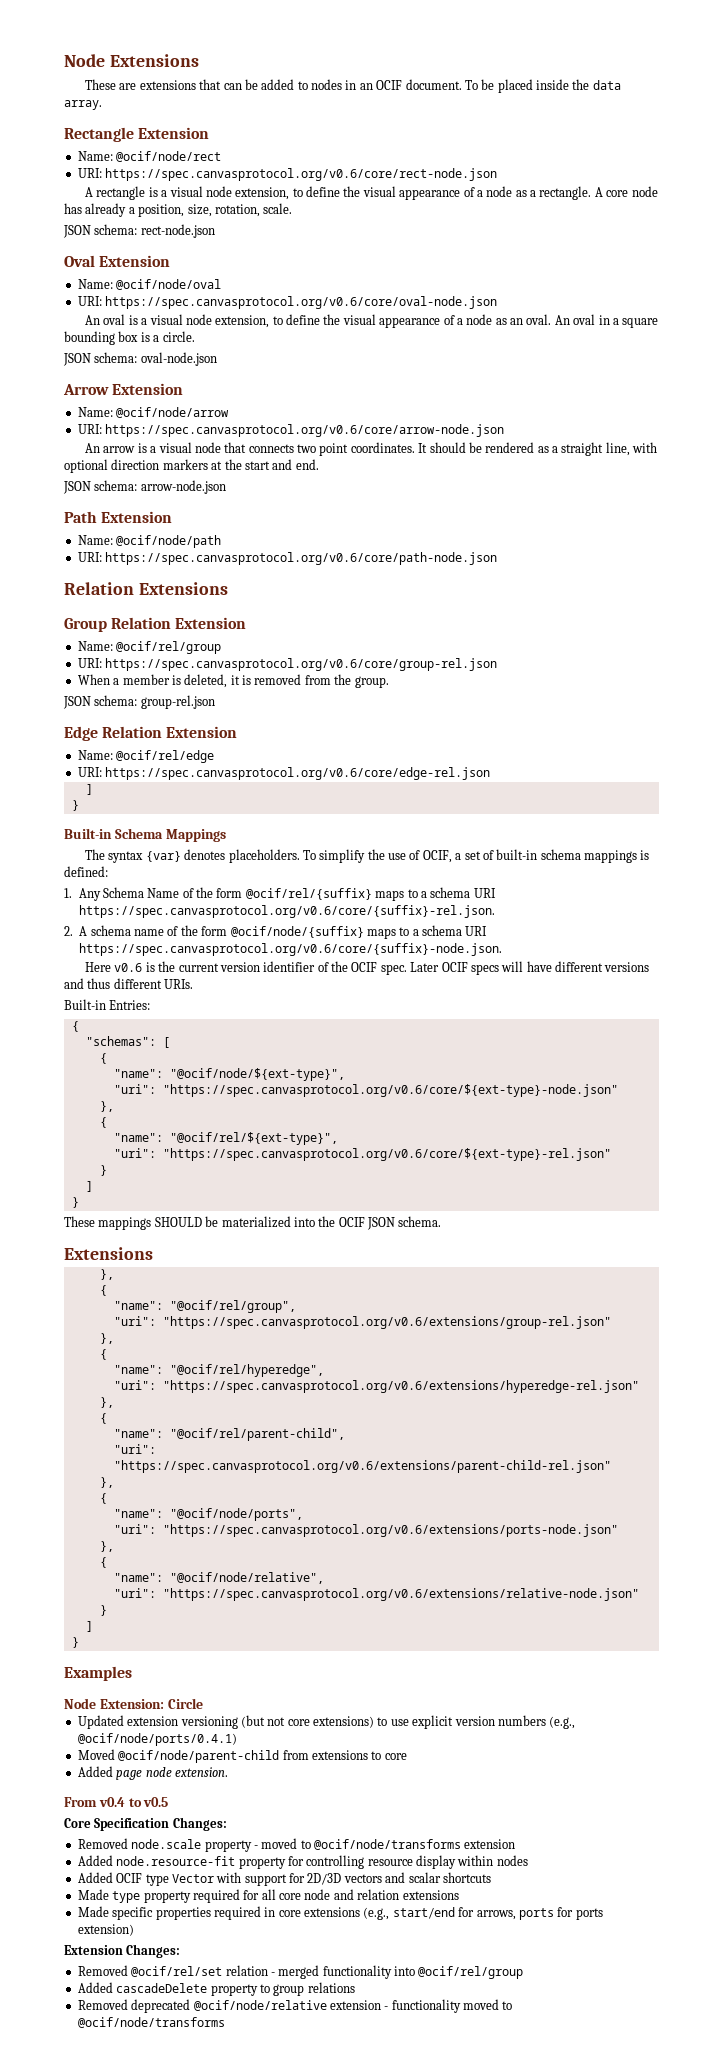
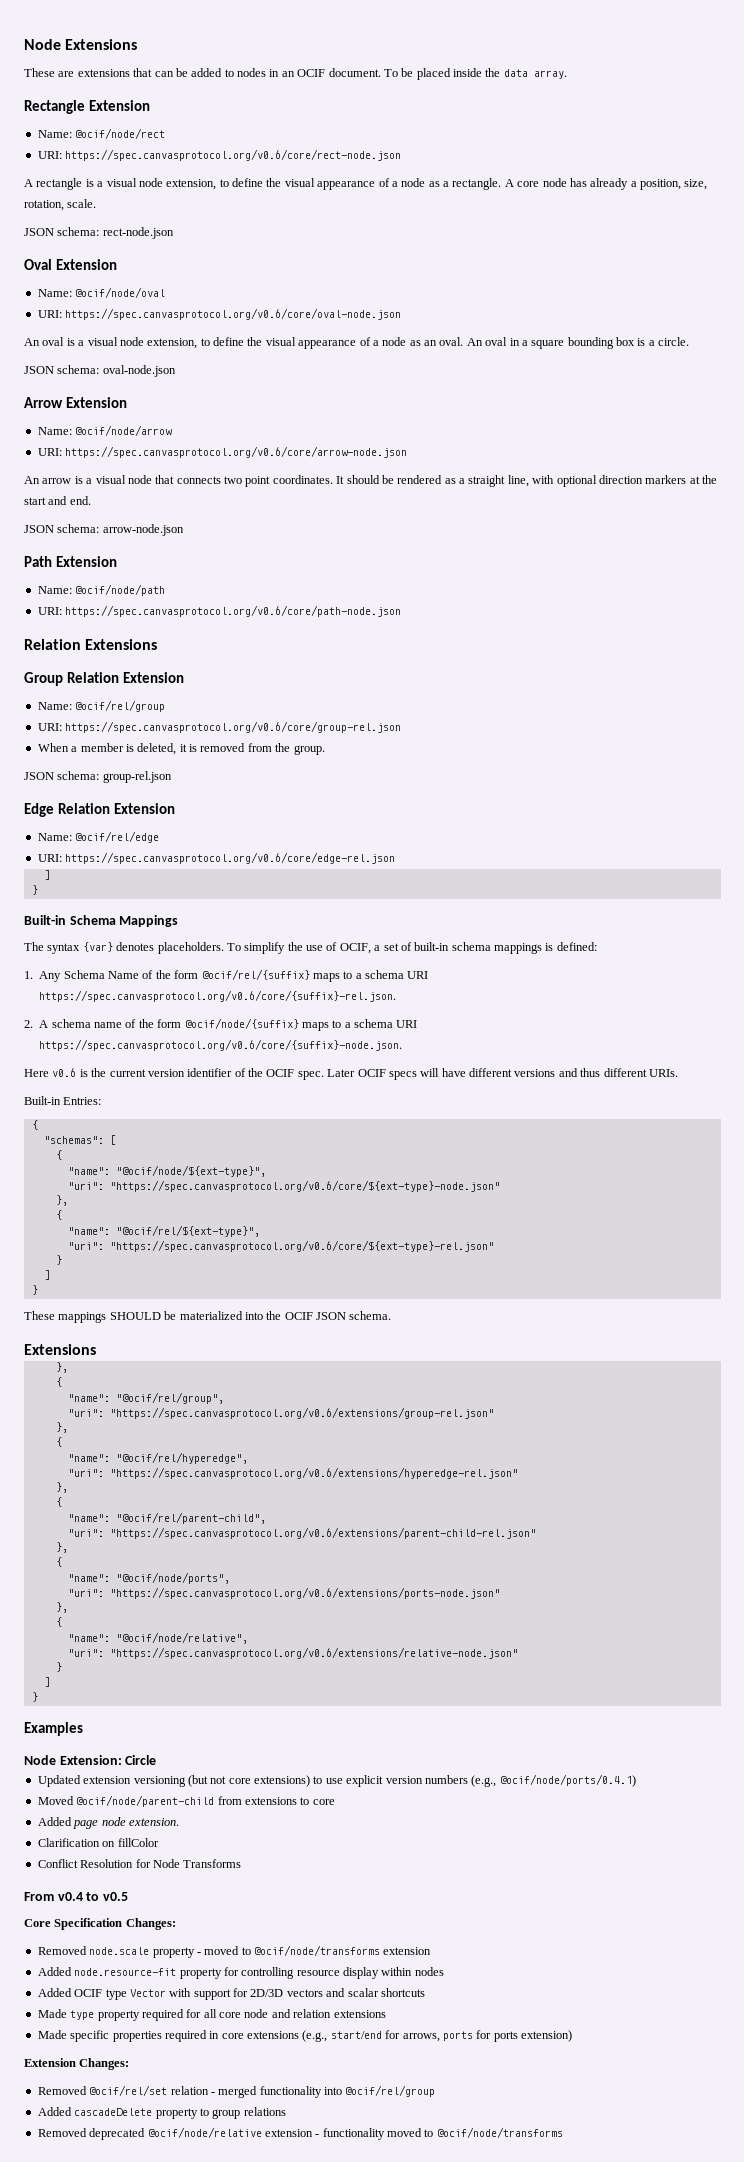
+ Clarification on fillColor
+ Conflict Resolution for Node Transforms

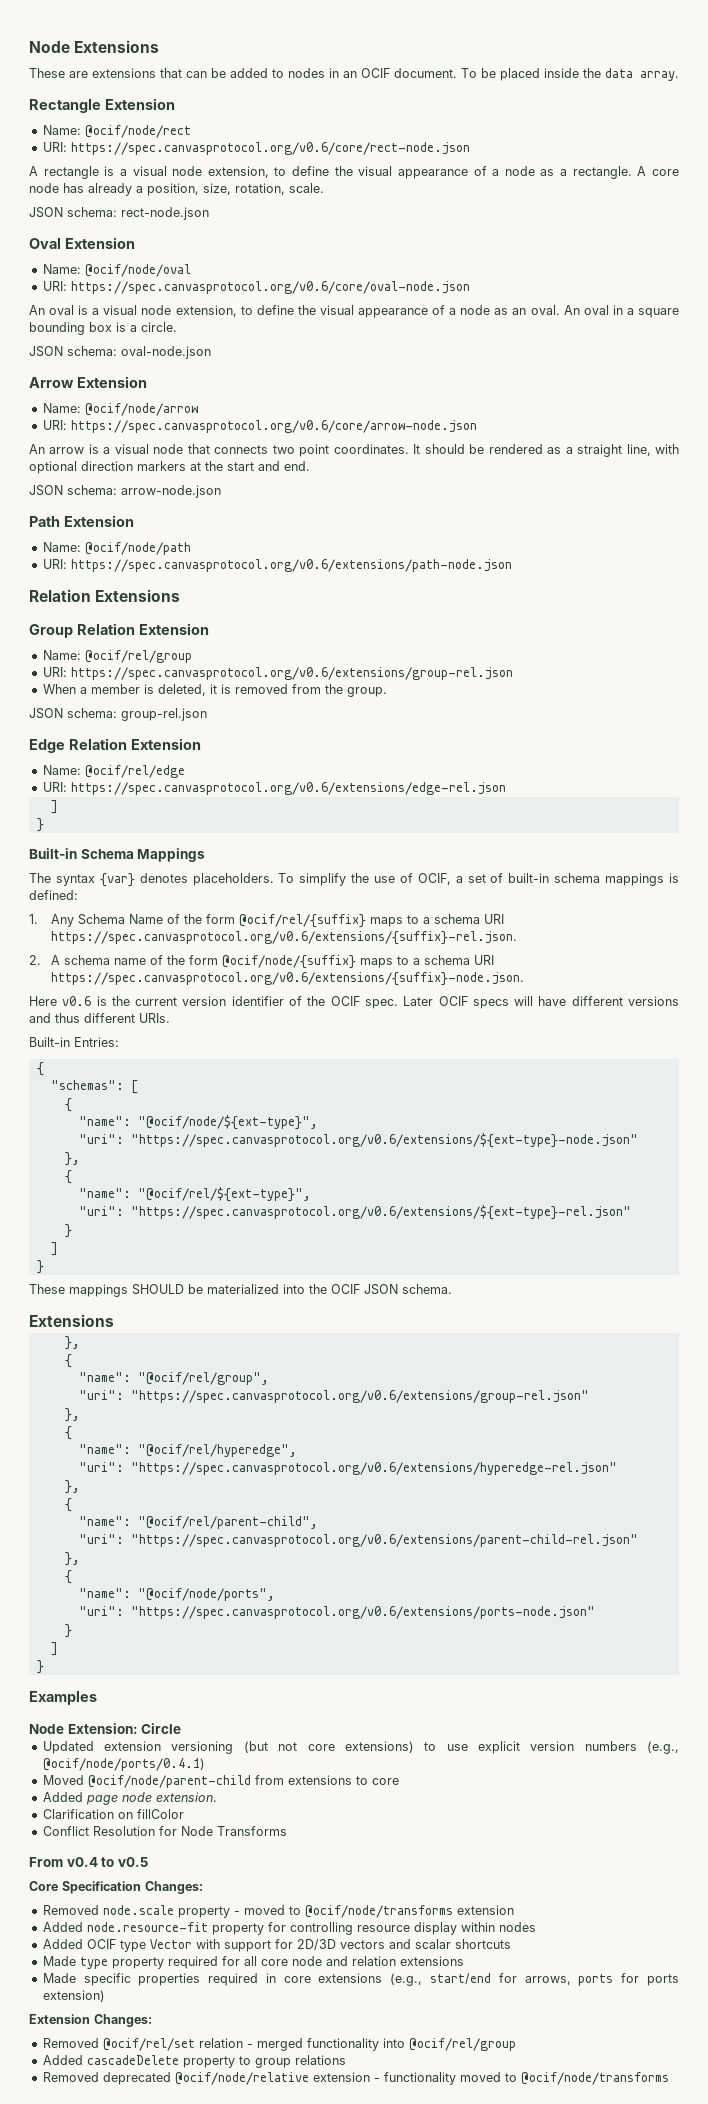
- URI: https://spec.canvasprotocol.org/v0.6/core/path-node.json
+ URI: https://spec.canvasprotocol.org/v0.6/extensions/path-node.json
- URI: https://spec.canvasprotocol.org/v0.6/core/group-rel.json
+ URI: https://spec.canvasprotocol.org/v0.6/extensions/group-rel.json
- URI: https://spec.canvasprotocol.org/v0.6/core/edge-rel.json
+ URI: https://spec.canvasprotocol.org/v0.6/extensions/edge-rel.json
- 1. Any Schema Name of the form @ocif/rel/{suffix} maps to a schema URI https://spec.canvasprotocol.org/v0.6/core/{suffix}-rel.json.
+ 1. Any Schema Name of the form @ocif/rel/{suffix} maps to a schema URI https://spec.canvasprotocol.org/v0.6/extensions/{suffix}-rel.json.
- 2. A schema name of the form @ocif/node/{suffix} maps to a schema URI https://spec.canvasprotocol.org/v0.6/core/{suffix}-node.json.
+ 2. A schema name of the form @ocif/node/{suffix} maps to a schema URI https://spec.canvasprotocol.org/v0.6/extensions/{suffix}-node.json.
- "uri": "https://spec.canvasprotocol.org/v0.6/core/${ext-type}-node.json"
+ "uri": "https://spec.canvasprotocol.org/v0.6/extensions/${ext-type}-node.json"
- "uri": "https://spec.canvasprotocol.org/v0.6/core/${ext-type}-rel.json"
+ "uri": "https://spec.canvasprotocol.org/v0.6/extensions/${ext-type}-rel.json"
  "uri": "https://spec.canvasprotocol.org/v0.6/extensions/ports-node.json"
- },
- {
- "name": "@ocif/node/relative",
- "uri": "https://spec.canvasprotocol.org/v0.6/extensions/relative-node.json"

